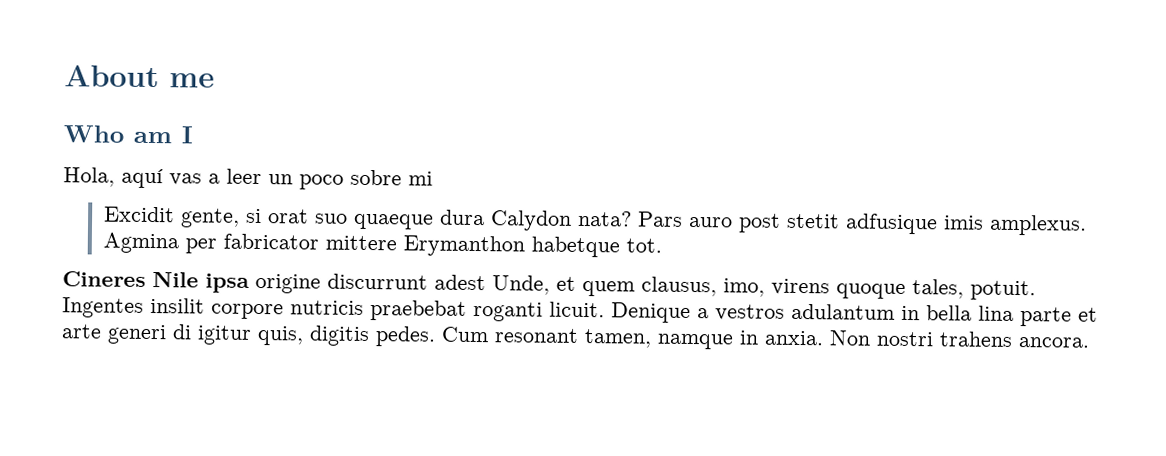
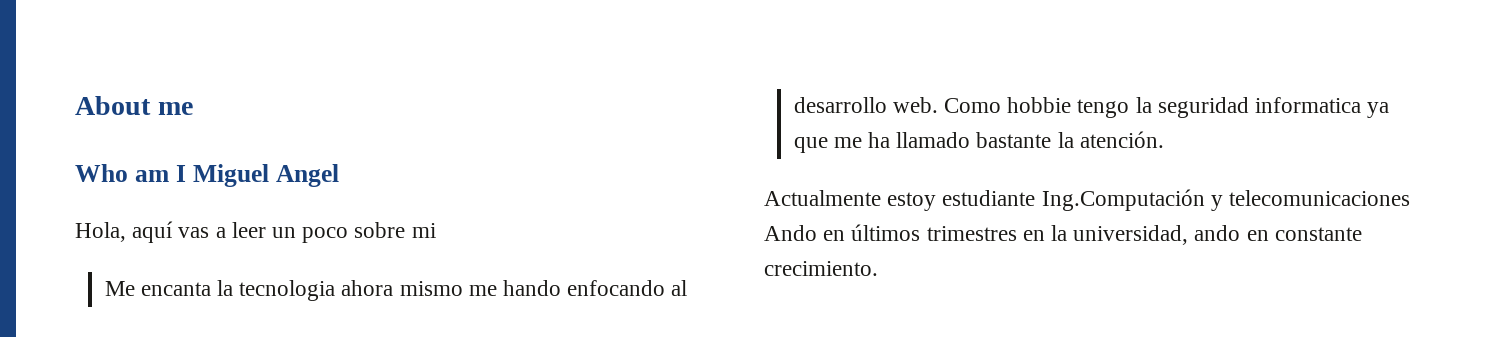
- Who am I
+ Who am I Miguel Angel
- Excidit gente, si orat suo quaeque dura Calydon nata? Pars auro post stetit adfusique imis amplexus. Agmina per fabricator mittere Erymanthon habetque tot.
- Cineres Nile ipsa origine discurrunt adest Unde, et quem clausus, imo, virens quoque tales, potuit. Ingentes insilit corpore nutricis praebebat roganti licuit. Denique a vestros adulantum in bella lina parte et arte generi di igitur quis, digitis pedes. Cum resonant tamen, namque in anxia. Non nostri trahens ancora.
+ Me encanta la tecnologia ahora mismo me hando enfocando al desarrollo web. Como hobbie tengo la seguridad informatica ya que me ha llamado bastante la atención.
+ Actualmente estoy estudiante Ing.Computación y telecomunicaciones Ando en últimos trimestres en la universidad, ando en constante crecimiento.

